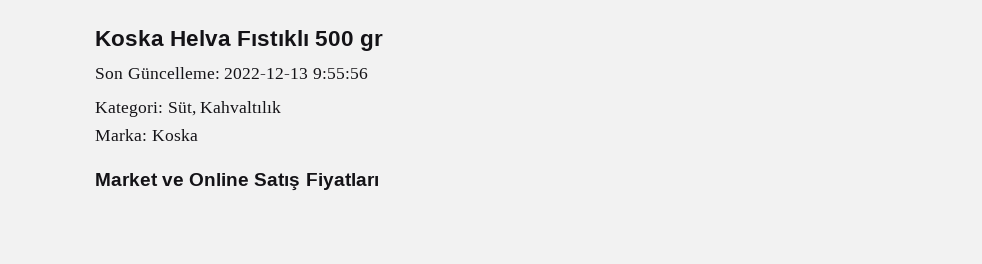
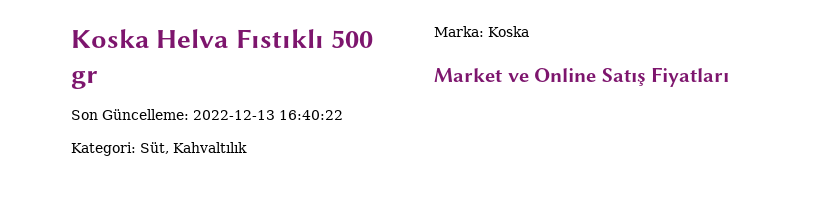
- Son Güncelleme: 2022-12-13 9:55:56
+ Son Güncelleme: 2022-12-13 16:40:22

